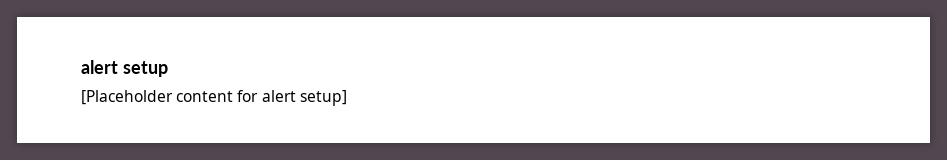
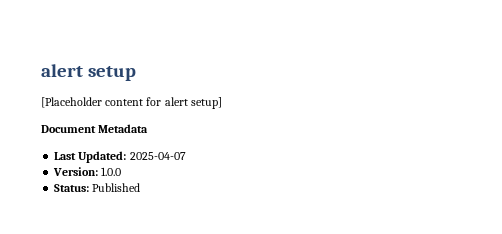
+ Document Metadata
+ Last Updated: 2025-04-07
+ Version: 1.0.0
+ Status: Published

